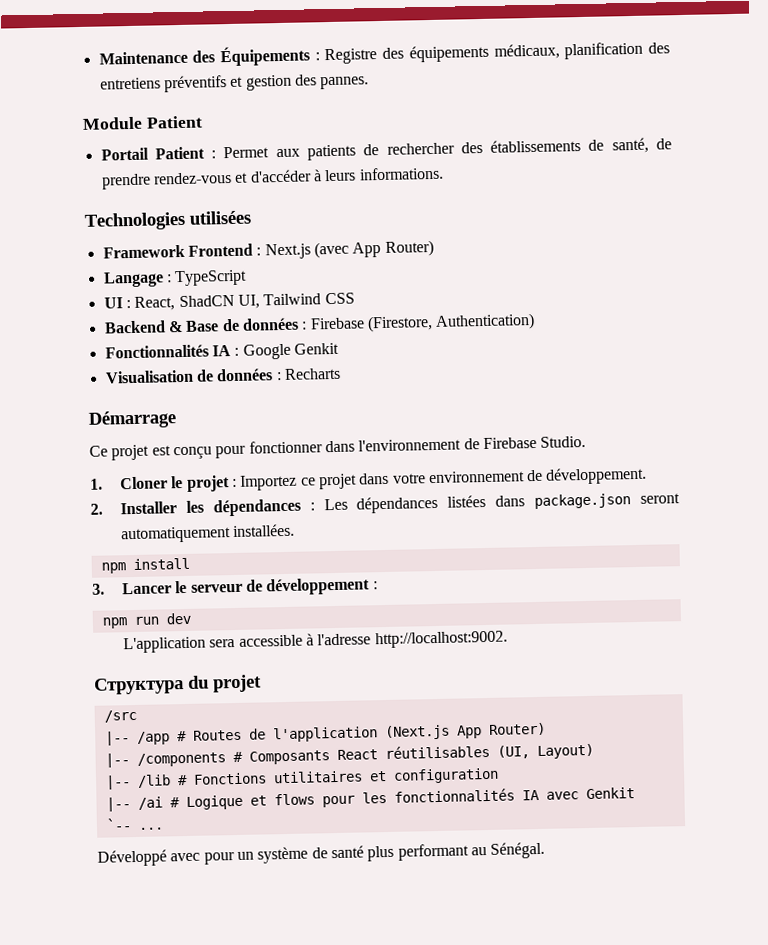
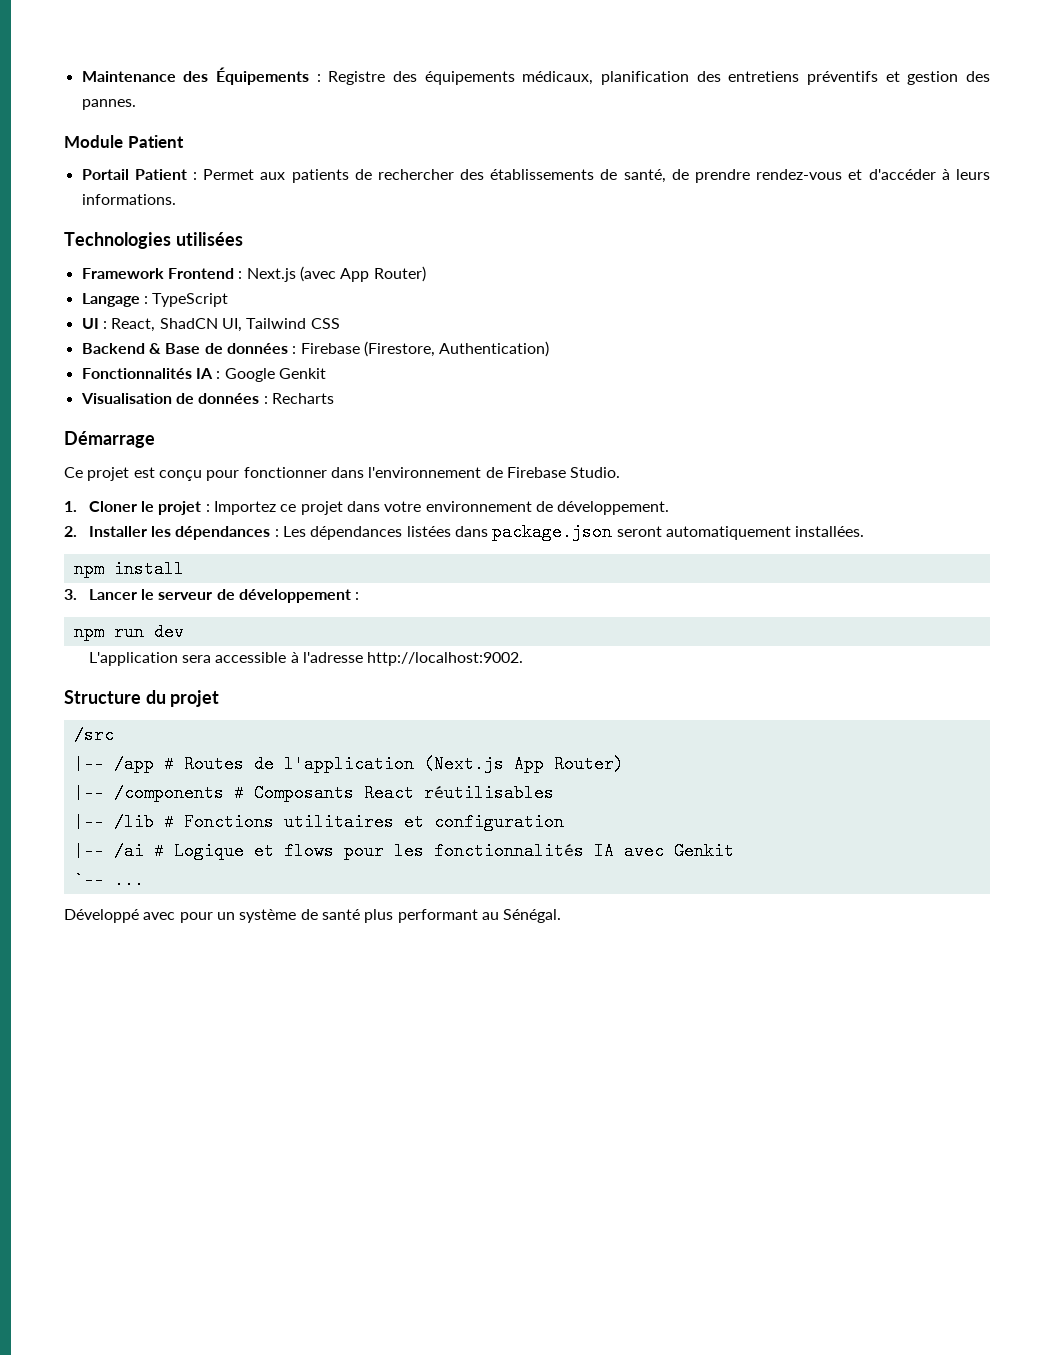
- Структура du projet
+ Structure du projet
- |-- /components # Composants React réutilisables (UI, Layout)
+ |-- /components # Composants React réutilisables

